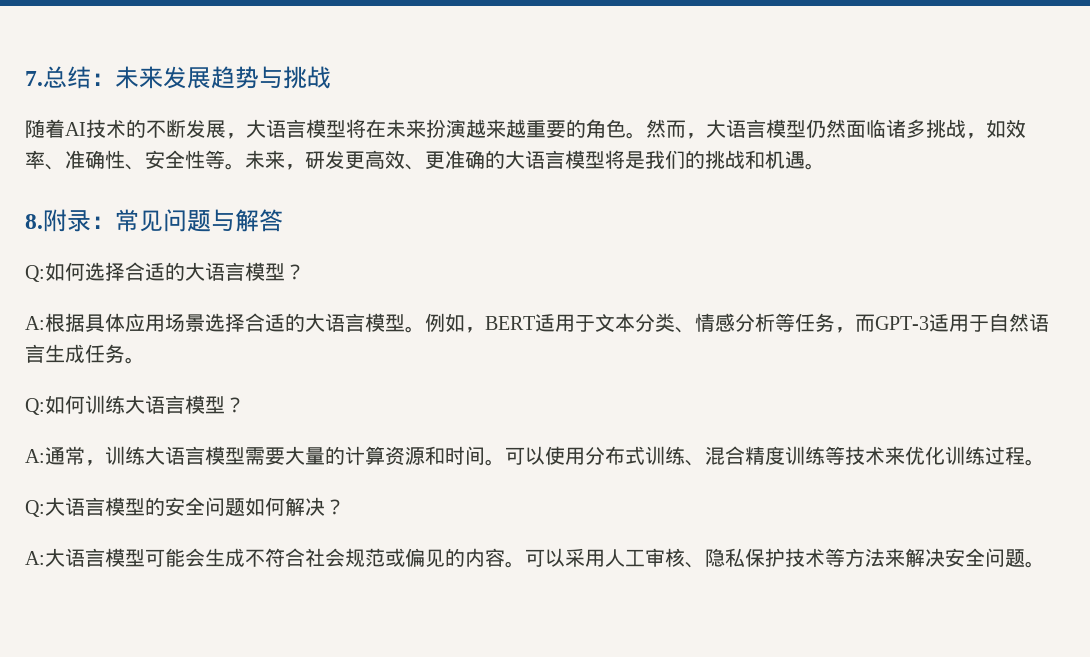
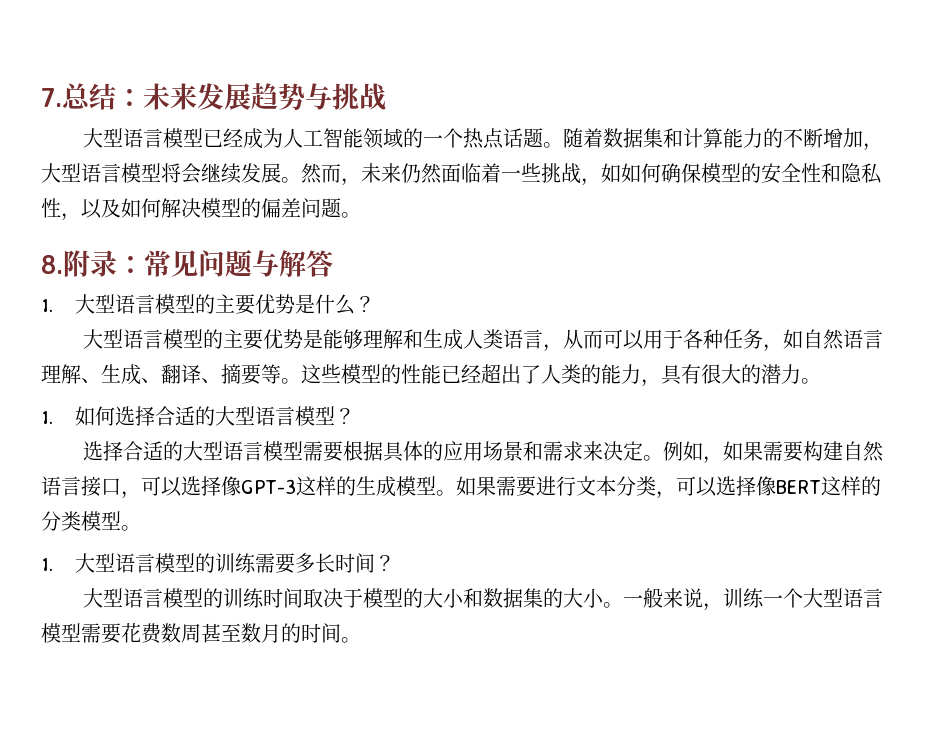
- 随着AI技术的不断发展，大语言模型将在未来扮演越来越重要的角色。然而，大语言模型仍然面临诸多挑战，如效率、准确性、安全性等。未来，研发更高效、更准确的大语言模型将是我们的挑战和机遇。
+ 大型语言模型已经成为人工智能领域的一个热点话题。随着数据集和计算能力的不断增加，大型语言模型将会继续发展。然而，未来仍然面临着一些挑战，如如何确保模型的安全性和隐私性，以及如何解决模型的偏差问题。
- Q:如何选择合适的大语言模型？
- A:根据具体应用场景选择合适的大语言模型。例如，BERT适用于文本分类、情感分析等任务，而GPT-3适用于自然语言生成任务。
- Q:如何训练大语言模型？
- A:通常，训练大语言模型需要大量的计算资源和时间。可以使用分布式训练、混合精度训练等技术来优化训练过程。
- Q:大语言模型的安全问题如何解决？
- A:大语言模型可能会生成不符合社会规范或偏见的内容。可以采用人工审核、隐私保护技术等方法来解决安全问题。
+ 1.大型语言模型的主要优势是什么？
+ 大型语言模型的主要优势是能够理解和生成人类语言，从而可以用于各种任务，如自然语言理解、生成、翻译、摘要等。这些模型的性能已经超出了人类的能力，具有很大的潜力。
+ 1.如何选择合适的大型语言模型？
+ 选择合适的大型语言模型需要根据具体的应用场景和需求来决定。例如，如果需要构建自然语言接口，可以选择像GPT-3这样的生成模型。如果需要进行文本分类，可以选择像BERT这样的分类模型。
+ 1.大型语言模型的训练需要多长时间？
+ 大型语言模型的训练时间取决于模型的大小和数据集的大小。一般来说，训练一个大型语言模型需要花费数周甚至数月的时间。

